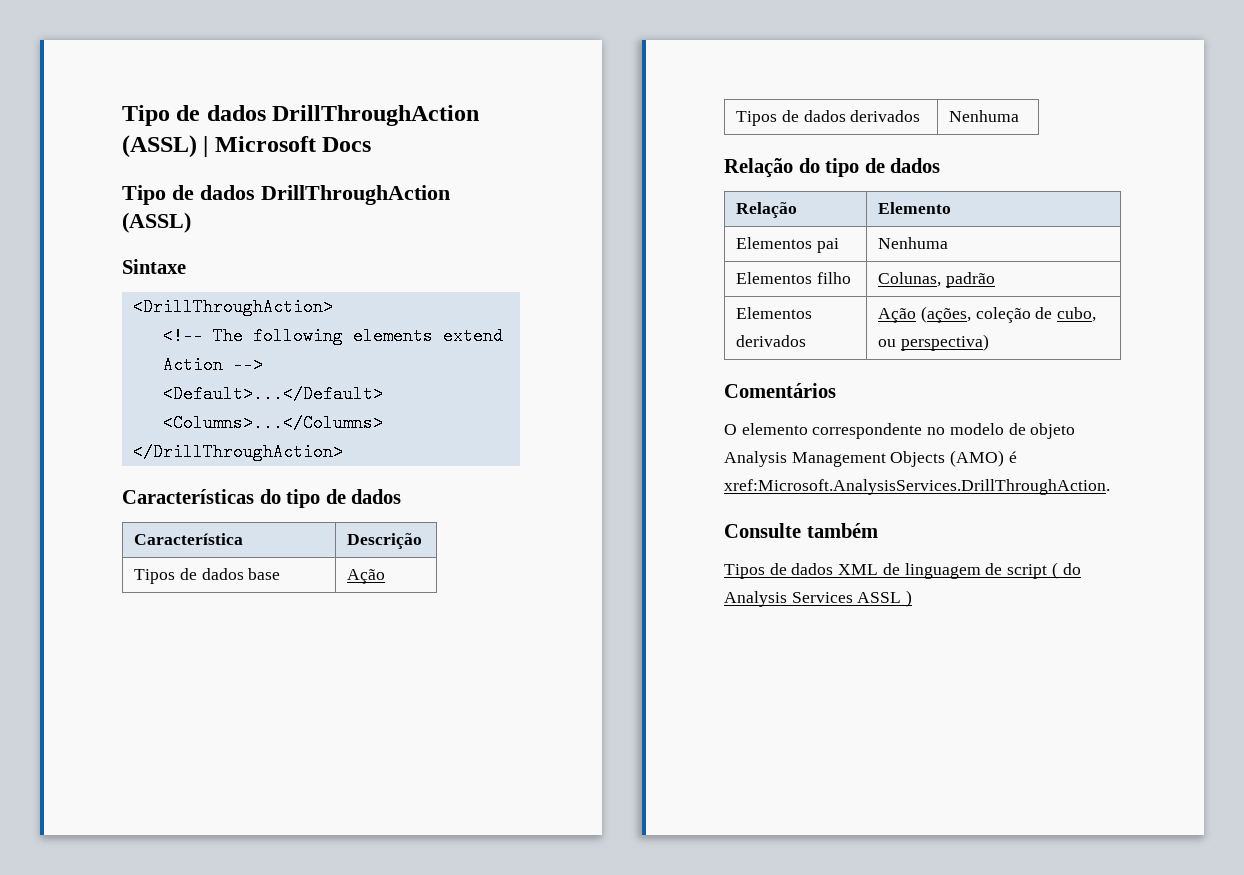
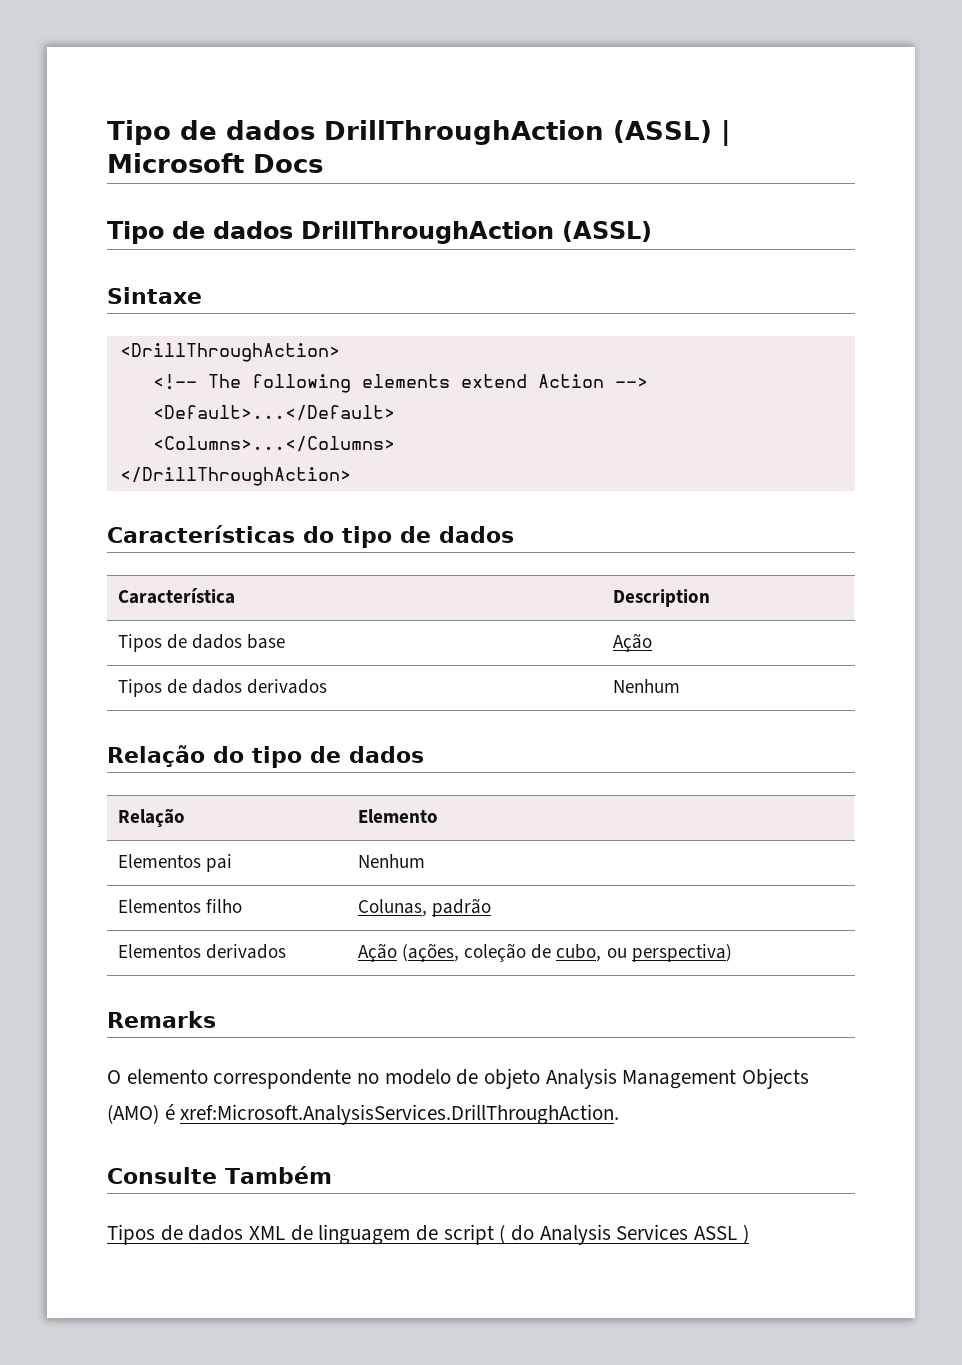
- Característica | Descrição
+ Característica | Description
- Tipos de dados derivados | Nenhuma
+ Tipos de dados derivados | Nenhum
- Elementos pai | Nenhuma
+ Elementos pai | Nenhum
- Comentários
+ Remarks
- Consulte também
+ Consulte Também

